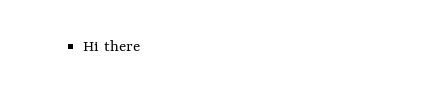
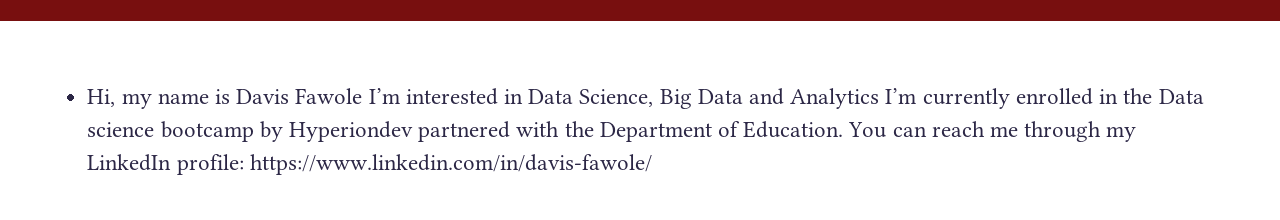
- Hi there
+ Hi, my name is Davis Fawole I’m interested in Data Science, Big Data and Analytics I’m currently enrolled in the Data science bootcamp by Hyperiondev partnered with the Department of Education. You can reach me through my LinkedIn profile: https://www.linkedin.com/in/davis-fawole/

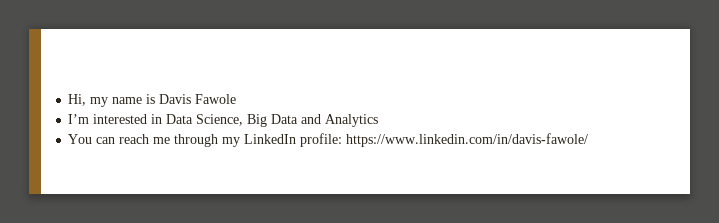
- Hi, my name is Davis Fawole I’m interested in Data Science, Big Data and Analytics I’m currently enrolled in the Data science bootcamp by Hyperiondev partnered with the Department of Education. You can reach me through my LinkedIn profile: https://www.linkedin.com/in/davis-fawole/
+ Hi, my name is Davis Fawole
+ I’m interested in Data Science, Big Data and Analytics
+ You can reach me through my LinkedIn profile: https://www.linkedin.com/in/davis-fawole/

